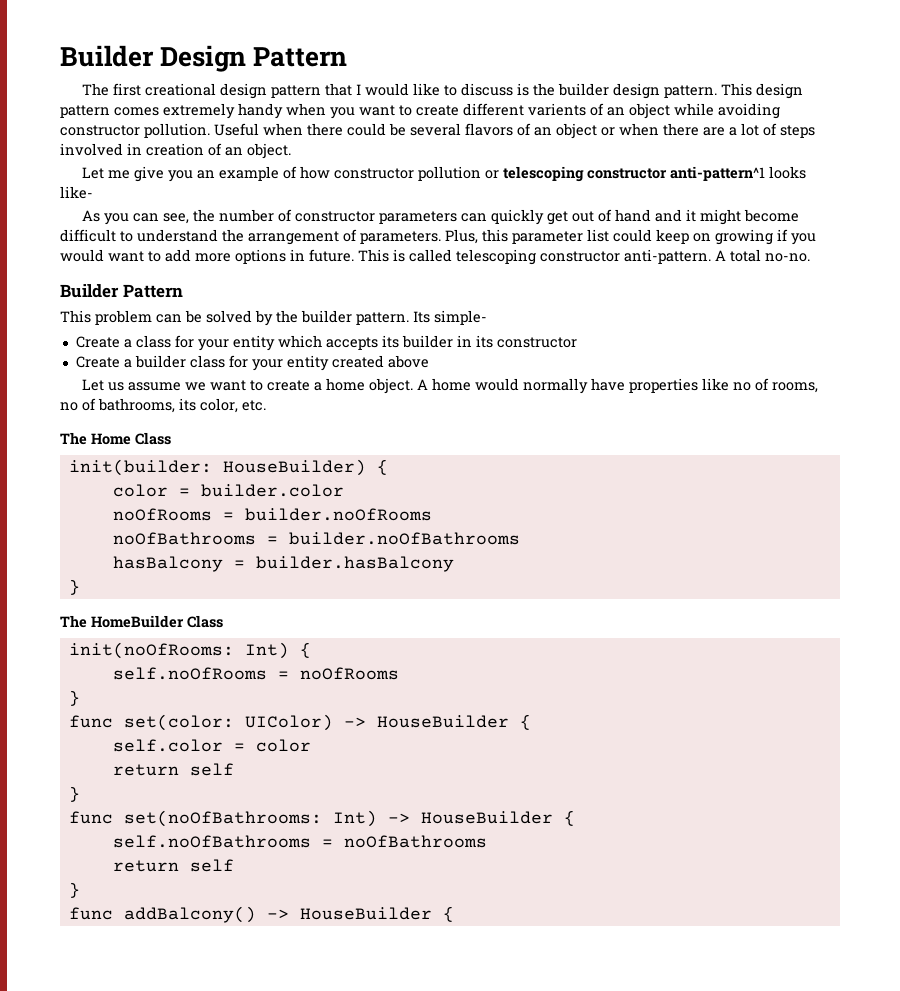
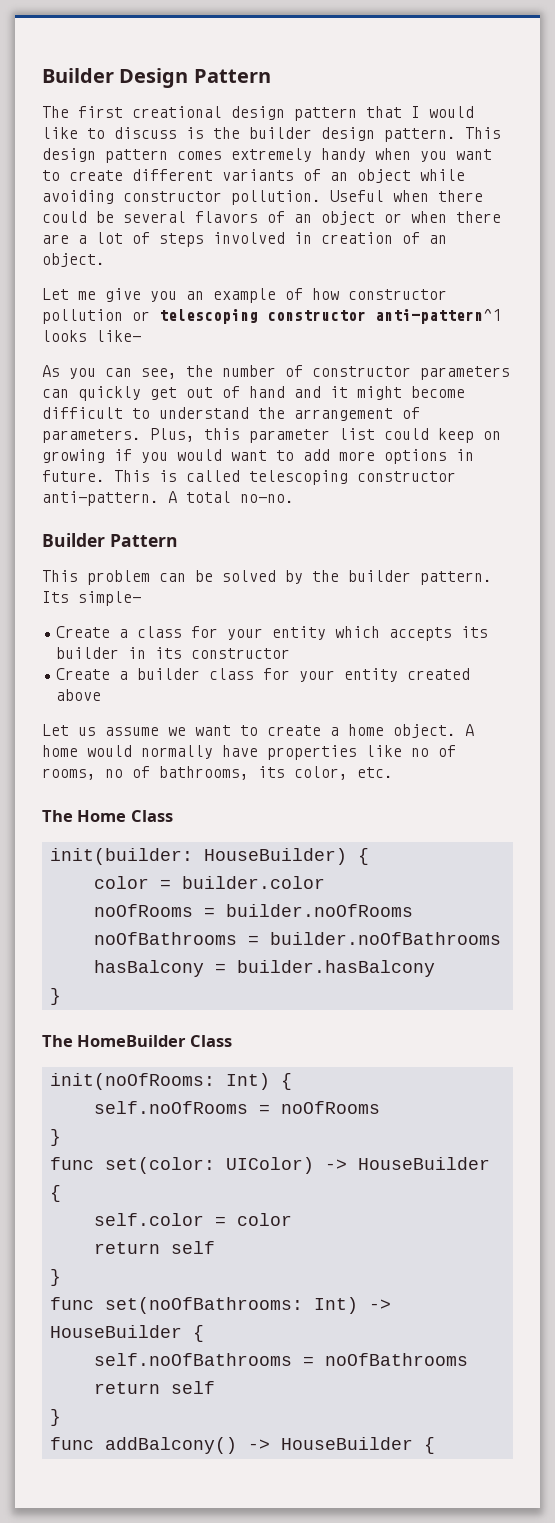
- This design pattern comes extremely handy when you want to create different varients of an object while avoiding constructor pollution.
+ This design pattern comes extremely handy when you want to create different variants of an object while avoiding constructor pollution.

